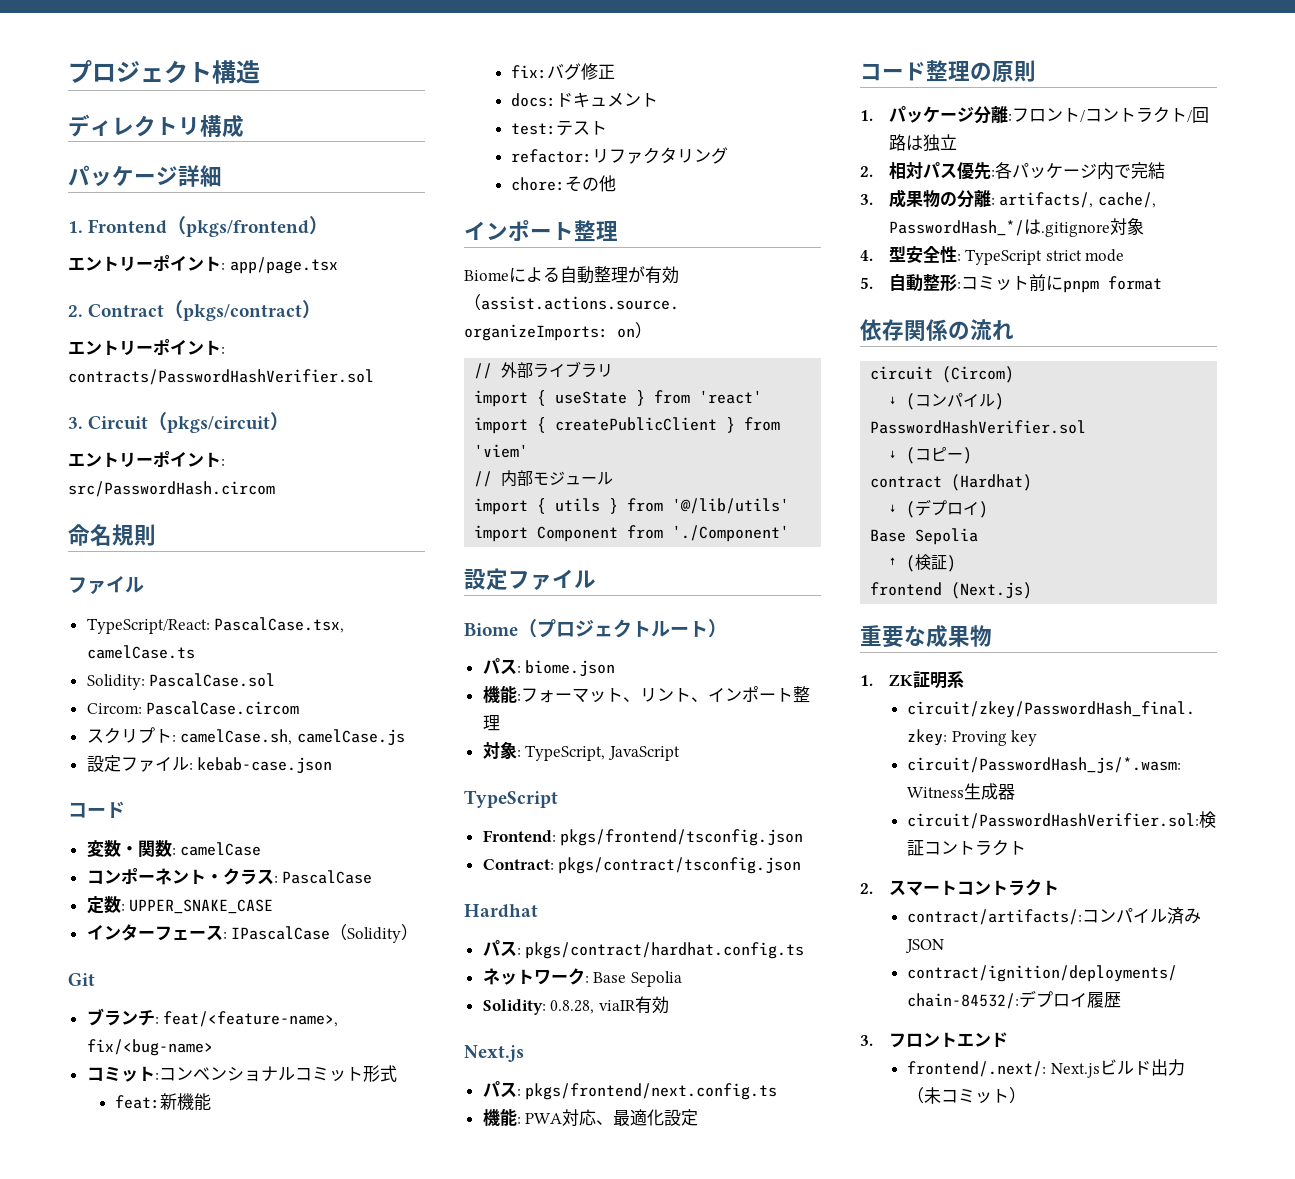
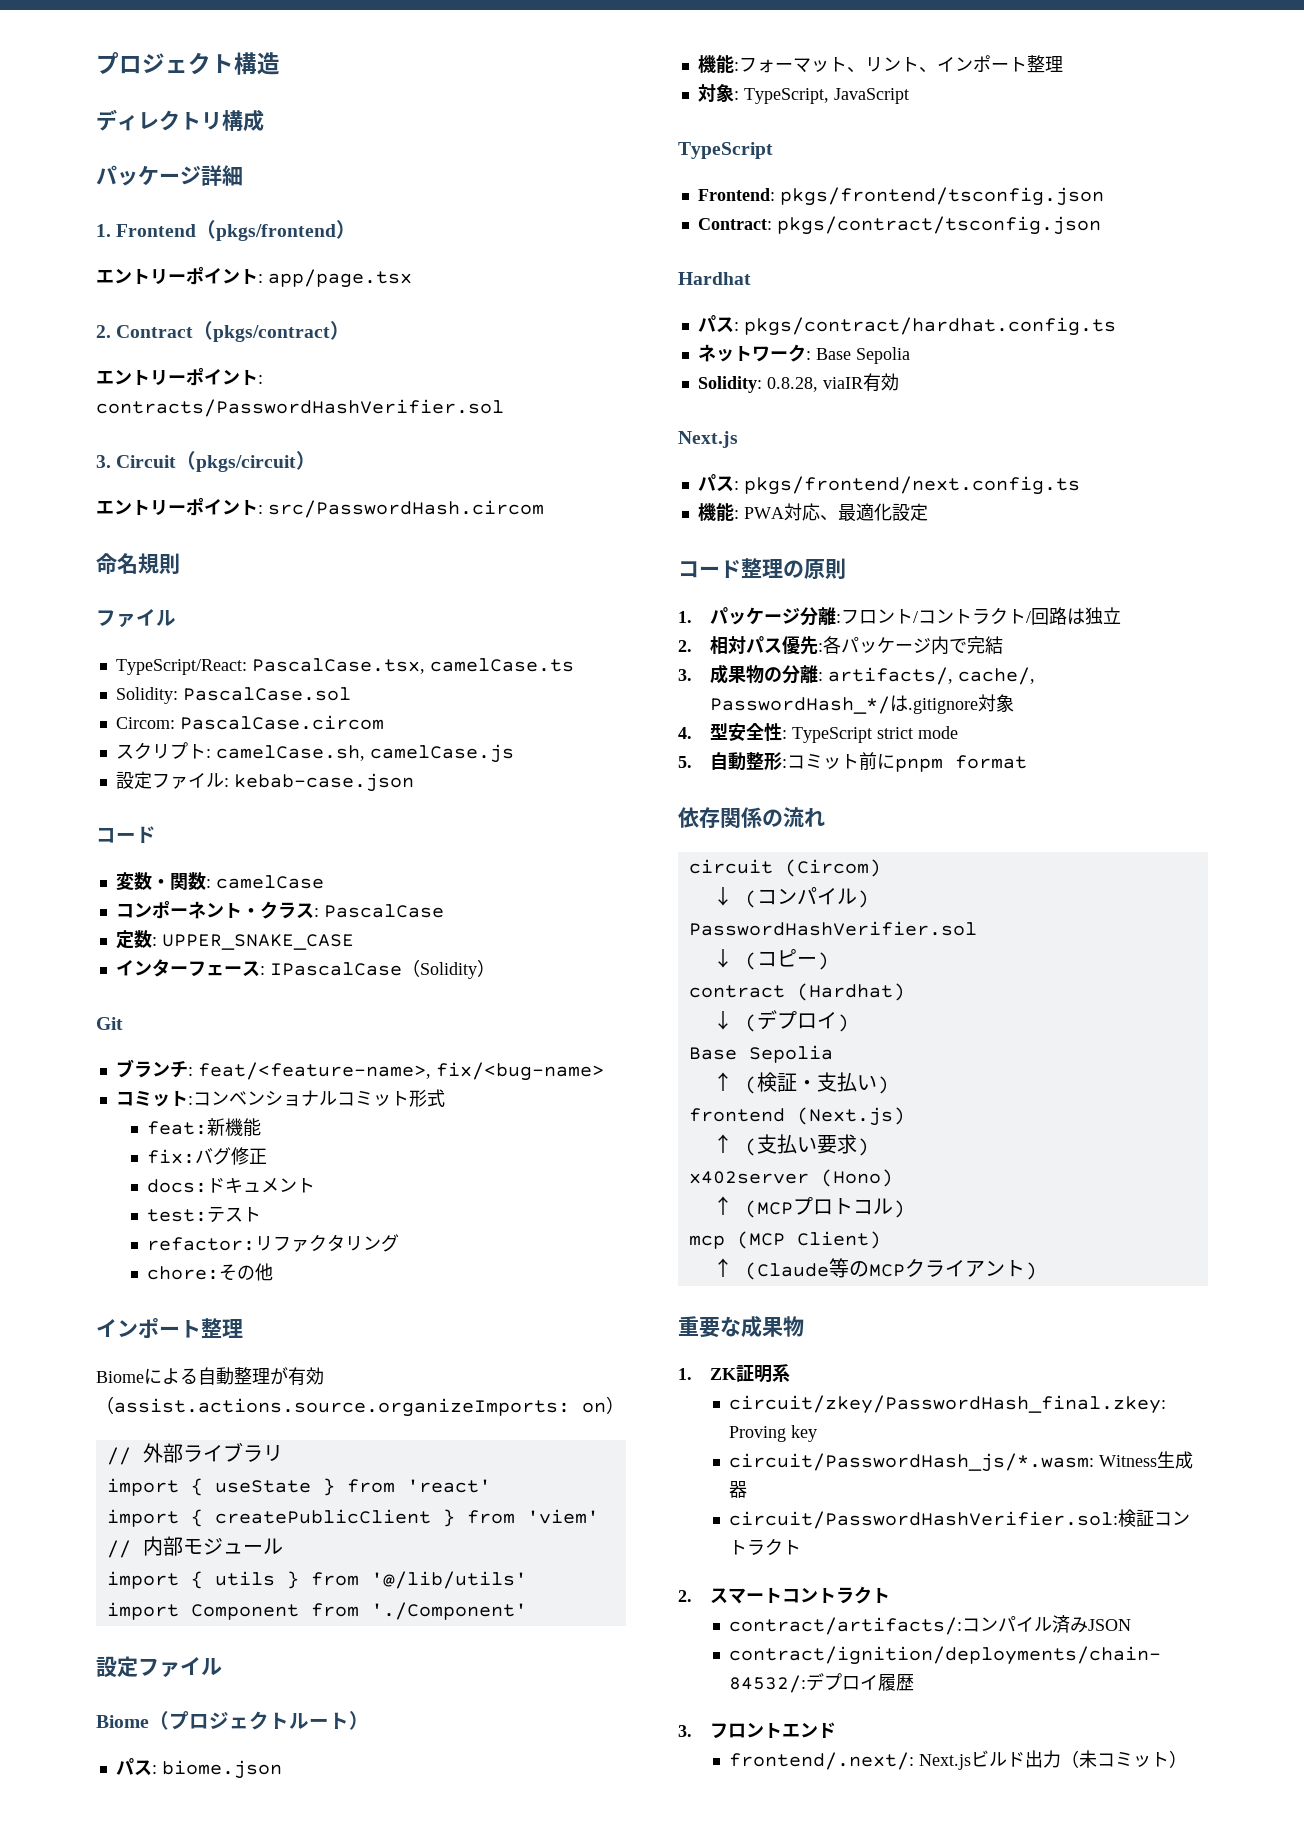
- ↑ (検証)
+ ↑ (検証・支払い)
+ ↑ (支払い要求)
+ x402server (Hono)
+ ↑ (MCPプロトコル)
+ mcp (MCP Client)
+ ↑ (Claude等のMCPクライアント)

